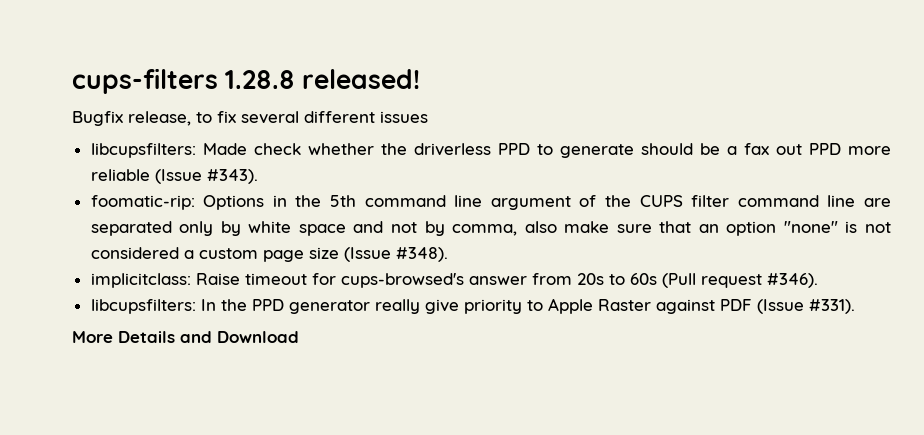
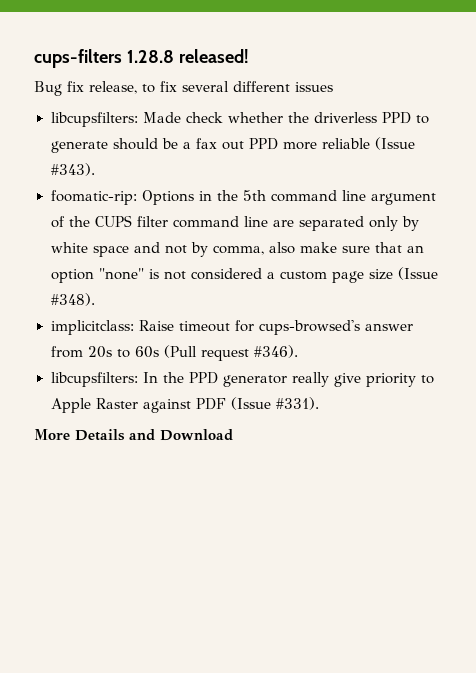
- Bugfix release, to fix several different issues
+ Bug fix release, to fix several different issues

